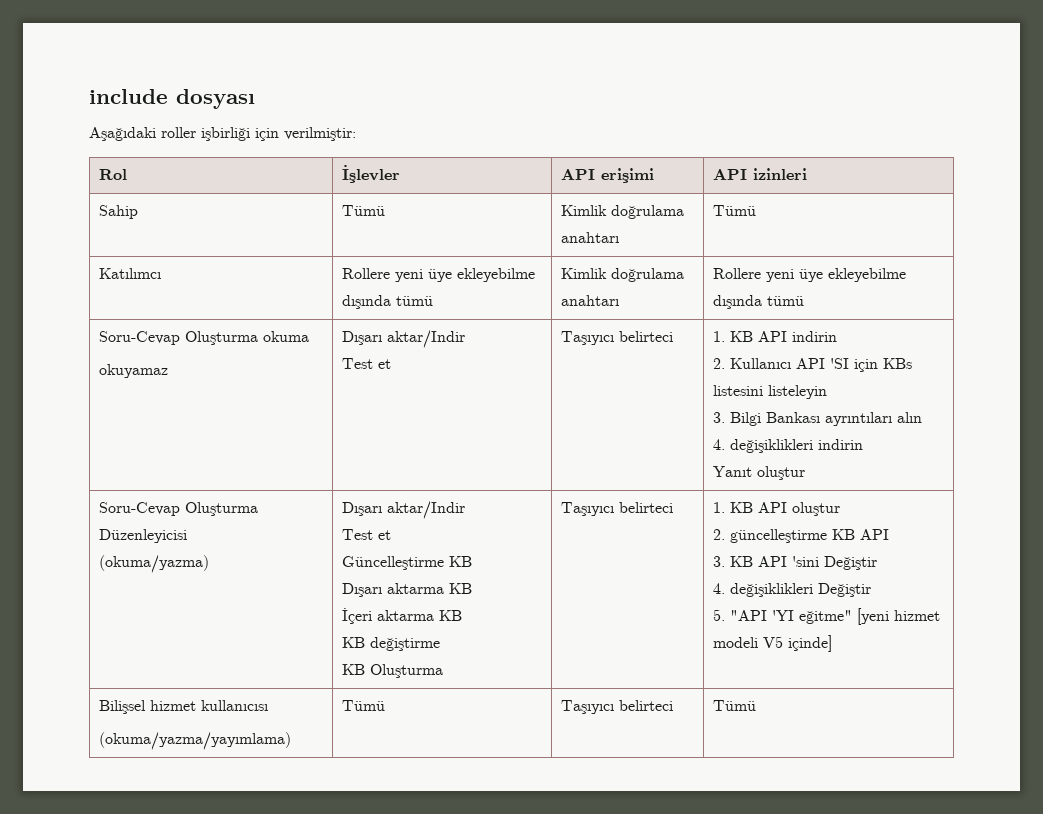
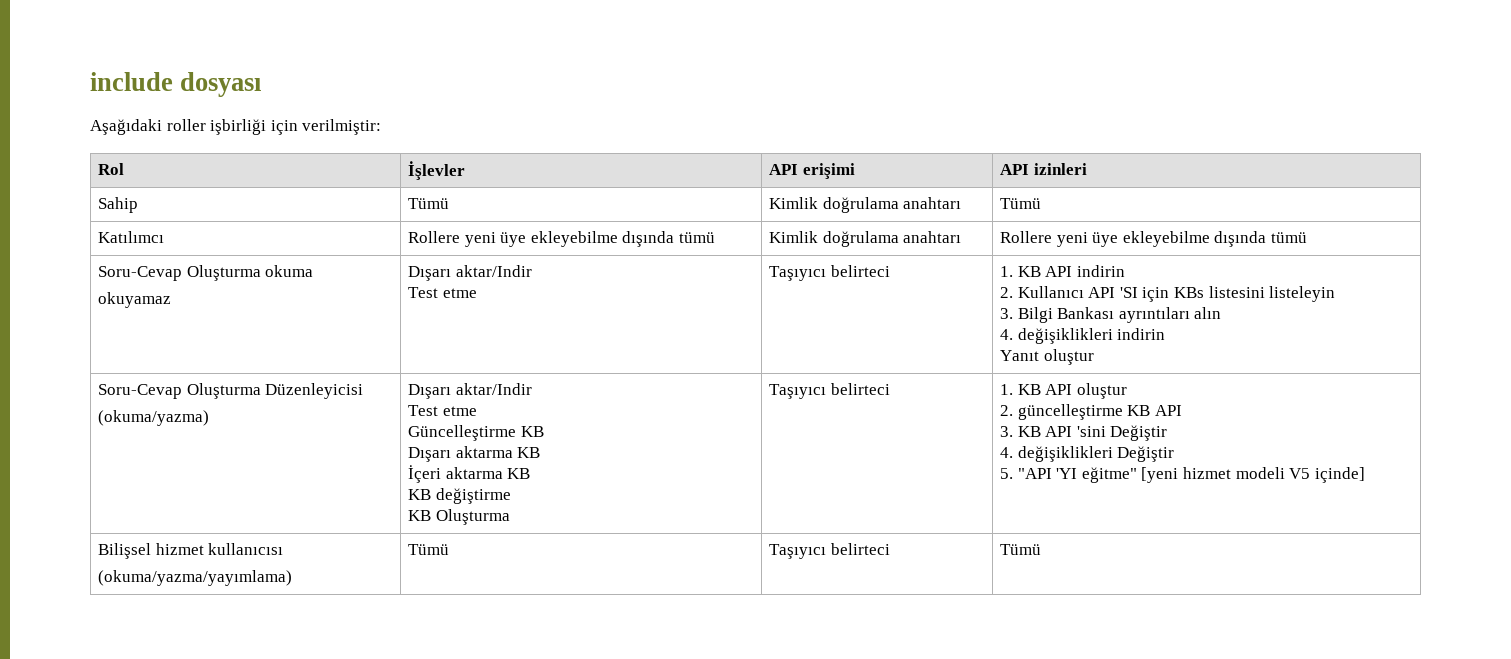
  Soru-Cevap Oluşturma okuma
  okuyamaz | Dışarı aktar/Indir
- Test et | Taşıyıcı belirteci | 1. KB API indirin
+ Test etme | Taşıyıcı belirteci | 1. KB API indirin
  (okuma/yazma) | Dışarı aktar/Indir
- Test et
+ Test etme

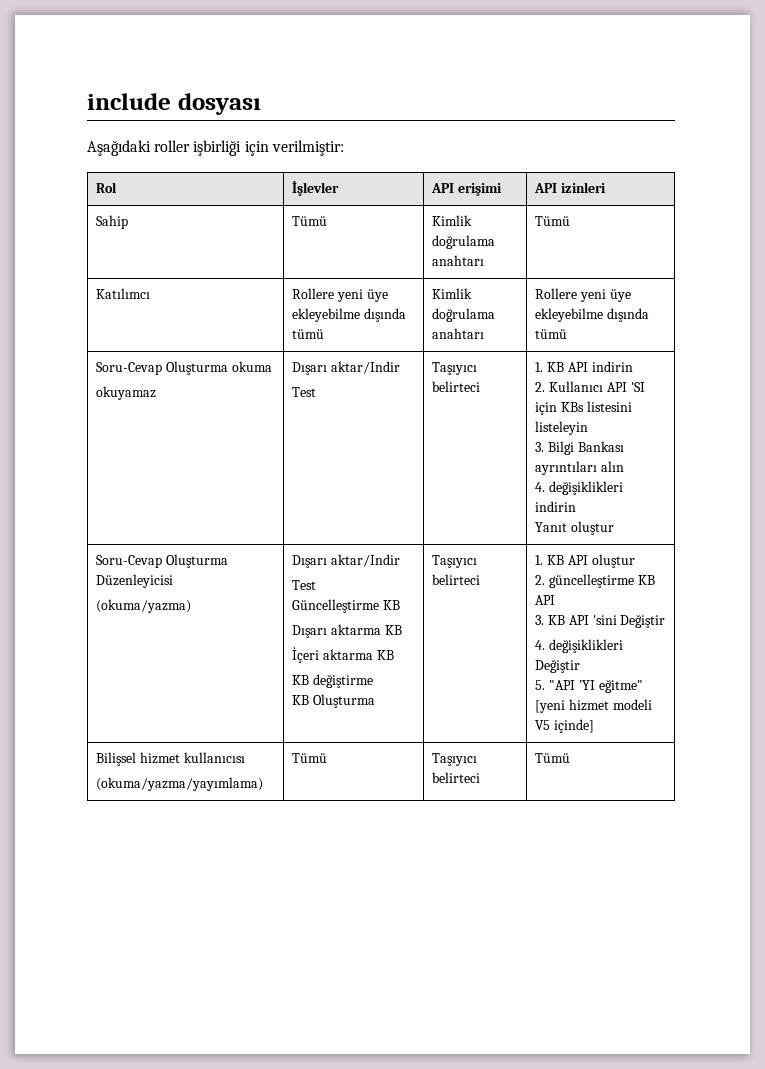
  Soru-Cevap Oluşturma okuma
  okuyamaz | Dışarı aktar/Indir
- Test etme | Taşıyıcı belirteci | 1. KB API indirin
+ Test | Taşıyıcı belirteci | 1. KB API indirin
  (okuma/yazma) | Dışarı aktar/Indir
- Test etme
+ Test

